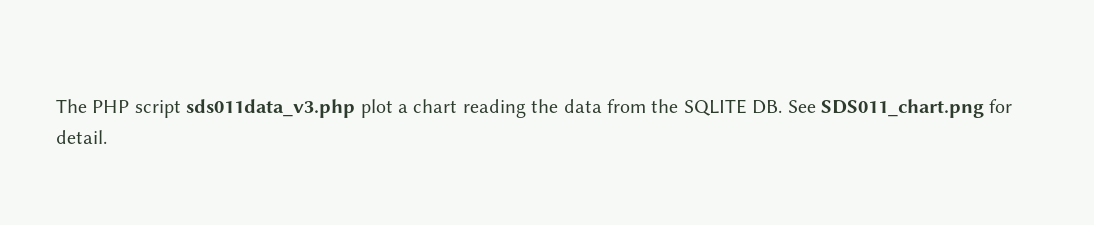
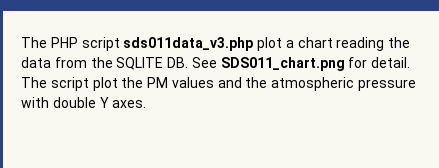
+ The script plot the PM values and the atmospheric pressure with double Y axes.

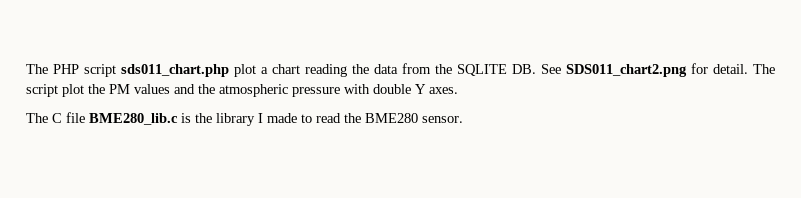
- The PHP script sds011data_v3.php plot a chart reading the data from the SQLITE DB. See SDS011_chart.png for detail.
+ The PHP script sds011_chart.php plot a chart reading the data from the SQLITE DB. See SDS011_chart2.png for detail.
+ The C file BME280_lib.c is the library I made to read the BME280 sensor.

